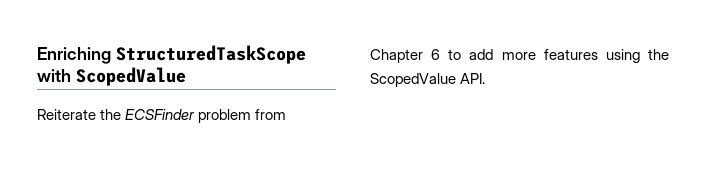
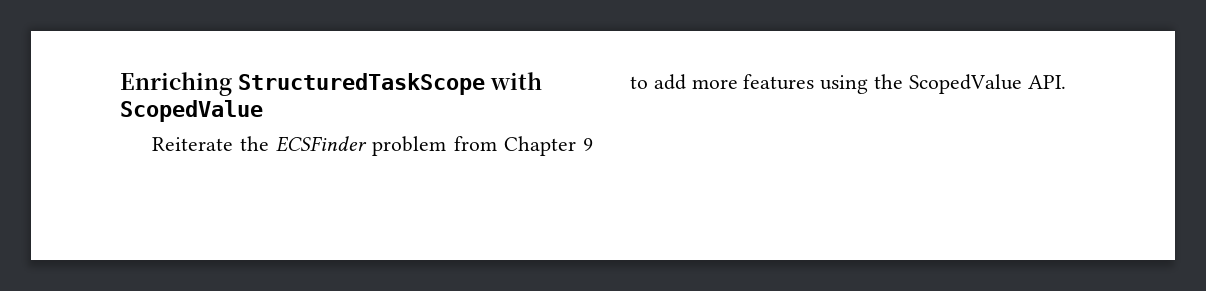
- Reiterate the ECSFinder problem from Chapter 6 to add more features using the ScopedValue API.
+ Reiterate the ECSFinder problem from Chapter 9 to add more features using the ScopedValue API.

